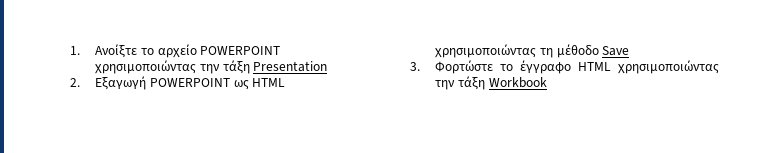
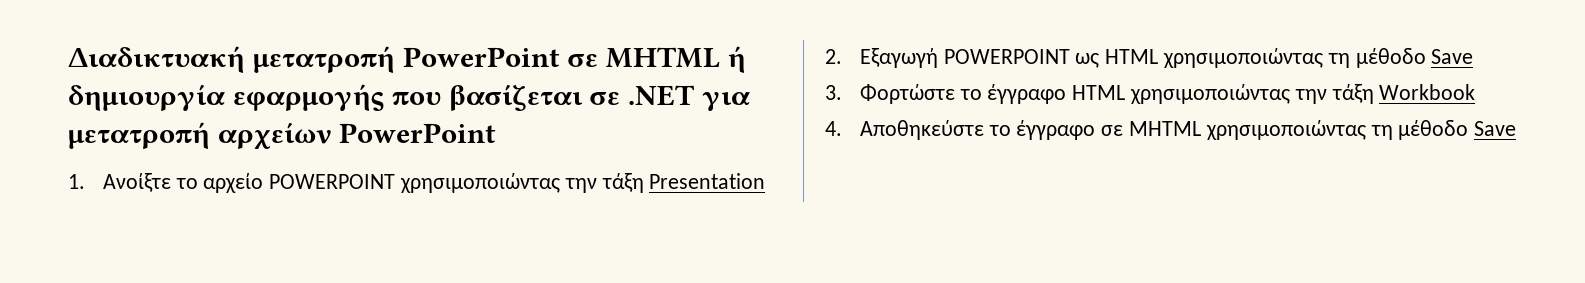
+ Διαδικτυακή μετατροπή PowerPoint σε MHTML ή δημιουργία εφαρμογής που βασίζεται σε .NET για μετατροπή αρχείων PowerPoint
+ 4. Αποθηκεύστε το έγγραφο σε MHTML χρησιμοποιώντας τη μέθοδο Save

